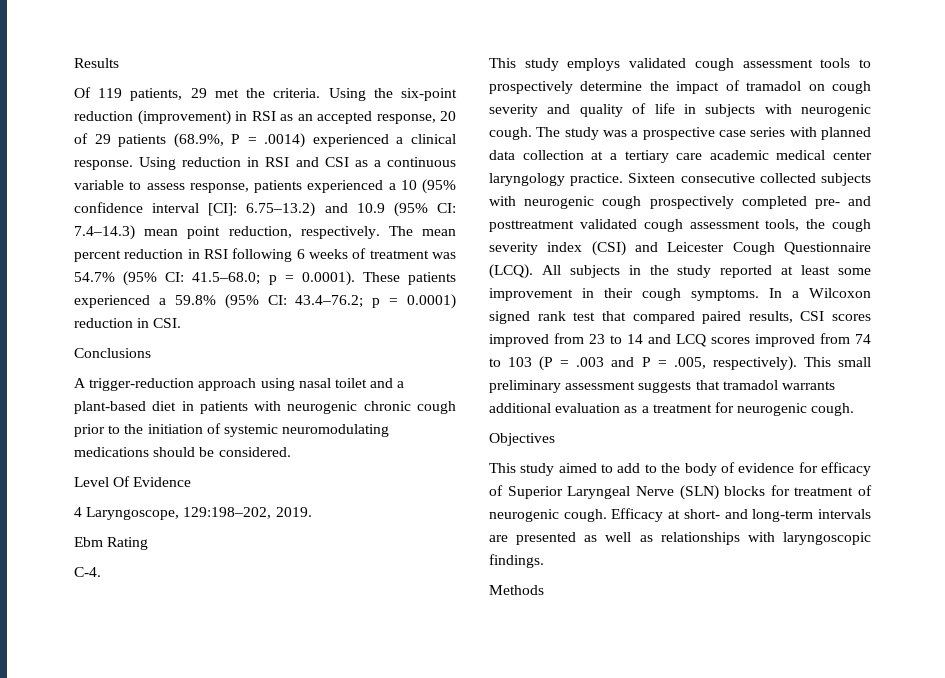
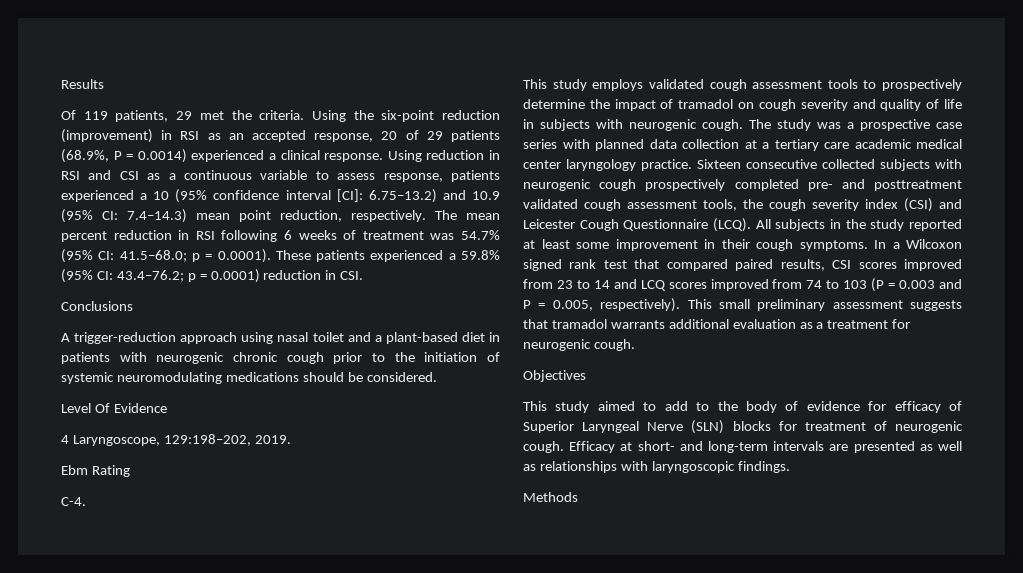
- Using the six-point reduction (improvement) in RSI as an accepted response, 20 of 29 patients (68.9%, P = .0014) experienced a clinical response.
+ Using the six-point reduction (improvement) in RSI as an accepted response, 20 of 29 patients (68.9%, P = 0.0014) experienced a clinical response.
- In a Wilcoxon signed rank test that compared paired results, CSI scores improved from 23 to 14 and LCQ scores improved from 74 to 103 (P = .003 and P = .005, respectively).
+ In a Wilcoxon signed rank test that compared paired results, CSI scores improved from 23 to 14 and LCQ scores improved from 74 to 103 (P = 0.003 and P = 0.005, respectively).

